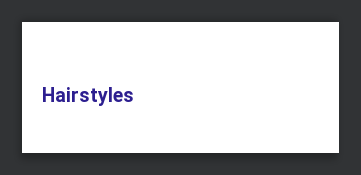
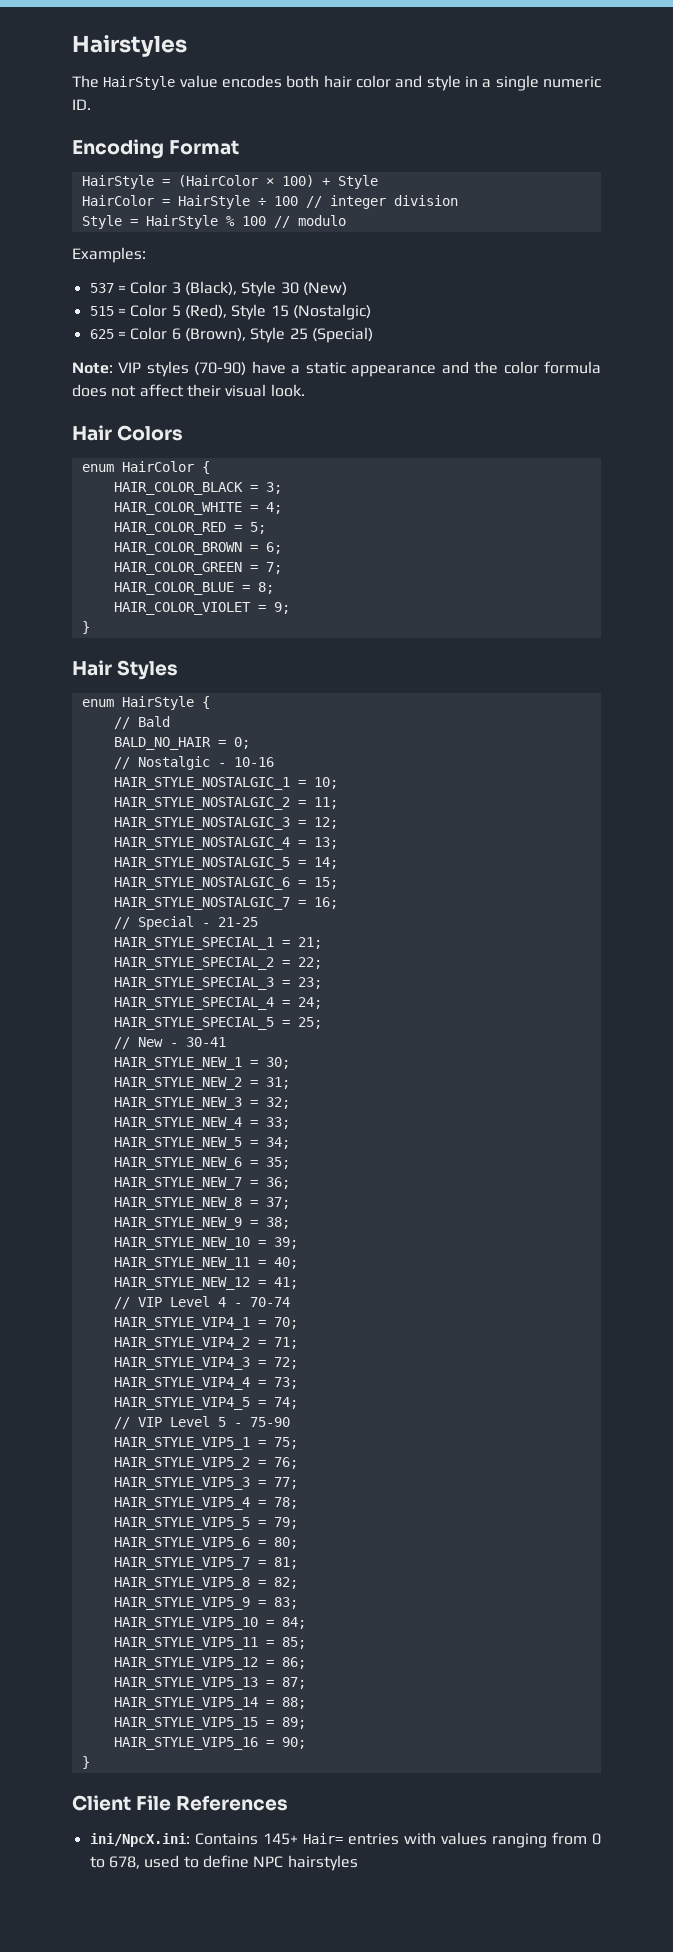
+ The HairStyle value encodes both hair color and style in a single numeric ID.
+ Encoding Format
+ HairStyle = (HairColor × 100) + Style
+ HairColor = HairStyle ÷ 100 // integer division
+ Style = HairStyle % 100 // modulo
+ Examples:
+ 537 = Color 3 (Black), Style 30 (New)
+ 515 = Color 5 (Red), Style 15 (Nostalgic)
+ 625 = Color 6 (Brown), Style 25 (Special)
+ Note: VIP styles (70-90) have a static appearance and the color formula does not affect their visual look.
+ Hair Colors
+ enum HairColor {
+ HAIR_COLOR_BLACK = 3;
+ HAIR_COLOR_WHITE = 4;
+ HAIR_COLOR_RED = 5;
+ HAIR_COLOR_BROWN = 6;
+ HAIR_COLOR_GREEN = 7;
+ HAIR_COLOR_BLUE = 8;
+ HAIR_COLOR_VIOLET = 9;
+ }
+ Hair Styles
+ enum HairStyle {
+ // Bald
+ BALD_NO_HAIR = 0;
+ // Nostalgic - 10-16
+ HAIR_STYLE_NOSTALGIC_1 = 10;
+ HAIR_STYLE_NOSTALGIC_2 = 11;
+ HAIR_STYLE_NOSTALGIC_3 = 12;
+ HAIR_STYLE_NOSTALGIC_4 = 13;
+ HAIR_STYLE_NOSTALGIC_5 = 14;
+ HAIR_STYLE_NOSTALGIC_6 = 15;
+ HAIR_STYLE_NOSTALGIC_7 = 16;
+ // Special - 21-25
+ HAIR_STYLE_SPECIAL_1 = 21;
+ HAIR_STYLE_SPECIAL_2 = 22;
+ HAIR_STYLE_SPECIAL_3 = 23;
+ HAIR_STYLE_SPECIAL_4 = 24;
+ HAIR_STYLE_SPECIAL_5 = 25;
+ // New - 30-41
+ HAIR_STYLE_NEW_1 = 30;
+ HAIR_STYLE_NEW_2 = 31;
+ HAIR_STYLE_NEW_3 = 32;
+ HAIR_STYLE_NEW_4 = 33;
+ HAIR_STYLE_NEW_5 = 34;
+ HAIR_STYLE_NEW_6 = 35;
+ HAIR_STYLE_NEW_7 = 36;
+ HAIR_STYLE_NEW_8 = 37;
+ HAIR_STYLE_NEW_9 = 38;
+ HAIR_STYLE_NEW_10 = 39;
+ HAIR_STYLE_NEW_11 = 40;
+ HAIR_STYLE_NEW_12 = 41;
+ // VIP Level 4 - 70-74
+ HAIR_STYLE_VIP4_1 = 70;
+ HAIR_STYLE_VIP4_2 = 71;
+ HAIR_STYLE_VIP4_3 = 72;
+ HAIR_STYLE_VIP4_4 = 73;
+ HAIR_STYLE_VIP4_5 = 74;
+ // VIP Level 5 - 75-90
+ HAIR_STYLE_VIP5_1 = 75;
+ HAIR_STYLE_VIP5_2 = 76;
+ HAIR_STYLE_VIP5_3 = 77;
+ HAIR_STYLE_VIP5_4 = 78;
+ HAIR_STYLE_VIP5_5 = 79;
+ HAIR_STYLE_VIP5_6 = 80;
+ HAIR_STYLE_VIP5_7 = 81;
+ HAIR_STYLE_VIP5_8 = 82;
+ HAIR_STYLE_VIP5_9 = 83;
+ HAIR_STYLE_VIP5_10 = 84;
+ HAIR_STYLE_VIP5_11 = 85;
+ HAIR_STYLE_VIP5_12 = 86;
+ HAIR_STYLE_VIP5_13 = 87;
+ HAIR_STYLE_VIP5_14 = 88;
+ HAIR_STYLE_VIP5_15 = 89;
+ HAIR_STYLE_VIP5_16 = 90;
+ }
+ Client File References
+ ini/NpcX.ini: Contains 145+ Hair= entries with values ranging from 0 to 678, used to define NPC hairstyles

